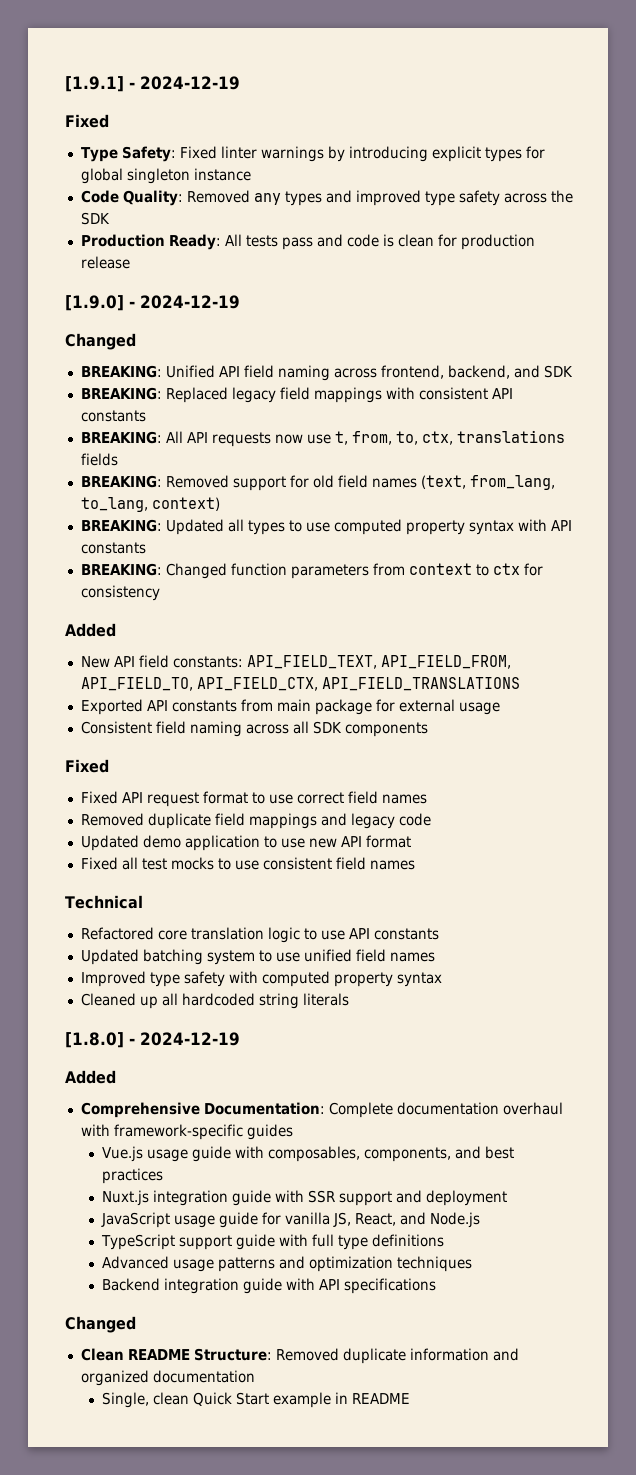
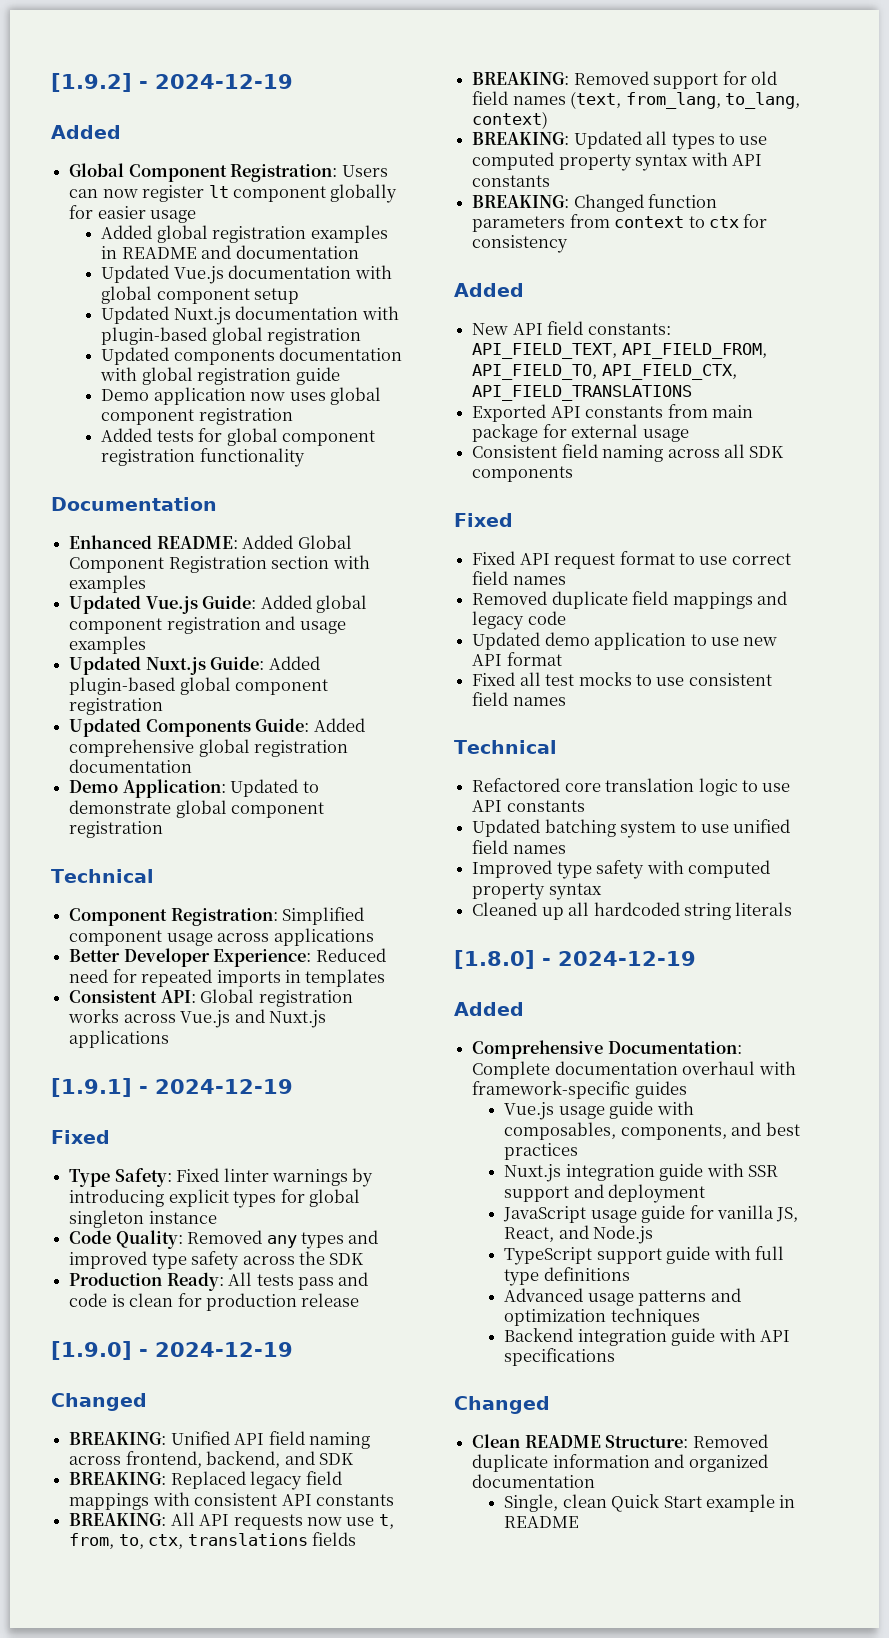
+ [1.9.2] - 2024-12-19
+ Added
+ Global Component Registration: Users can now register lt component globally for easier usage
+ Added global registration examples in README and documentation
+ Updated Vue.js documentation with global component setup
+ Updated Nuxt.js documentation with plugin-based global registration
+ Updated components documentation with global registration guide
+ Demo application now uses global component registration
+ Added tests for global component registration functionality
+ Documentation
+ Enhanced README: Added Global Component Registration section with examples
+ Updated Vue.js Guide: Added global component registration and usage examples
+ Updated Nuxt.js Guide: Added plugin-based global component registration
+ Updated Components Guide: Added comprehensive global registration documentation
+ Demo Application: Updated to demonstrate global component registration
+ Technical
+ Component Registration: Simplified component usage across applications
+ Better Developer Experience: Reduced need for repeated imports in templates
+ Consistent API: Global registration works across Vue.js and Nuxt.js applications

